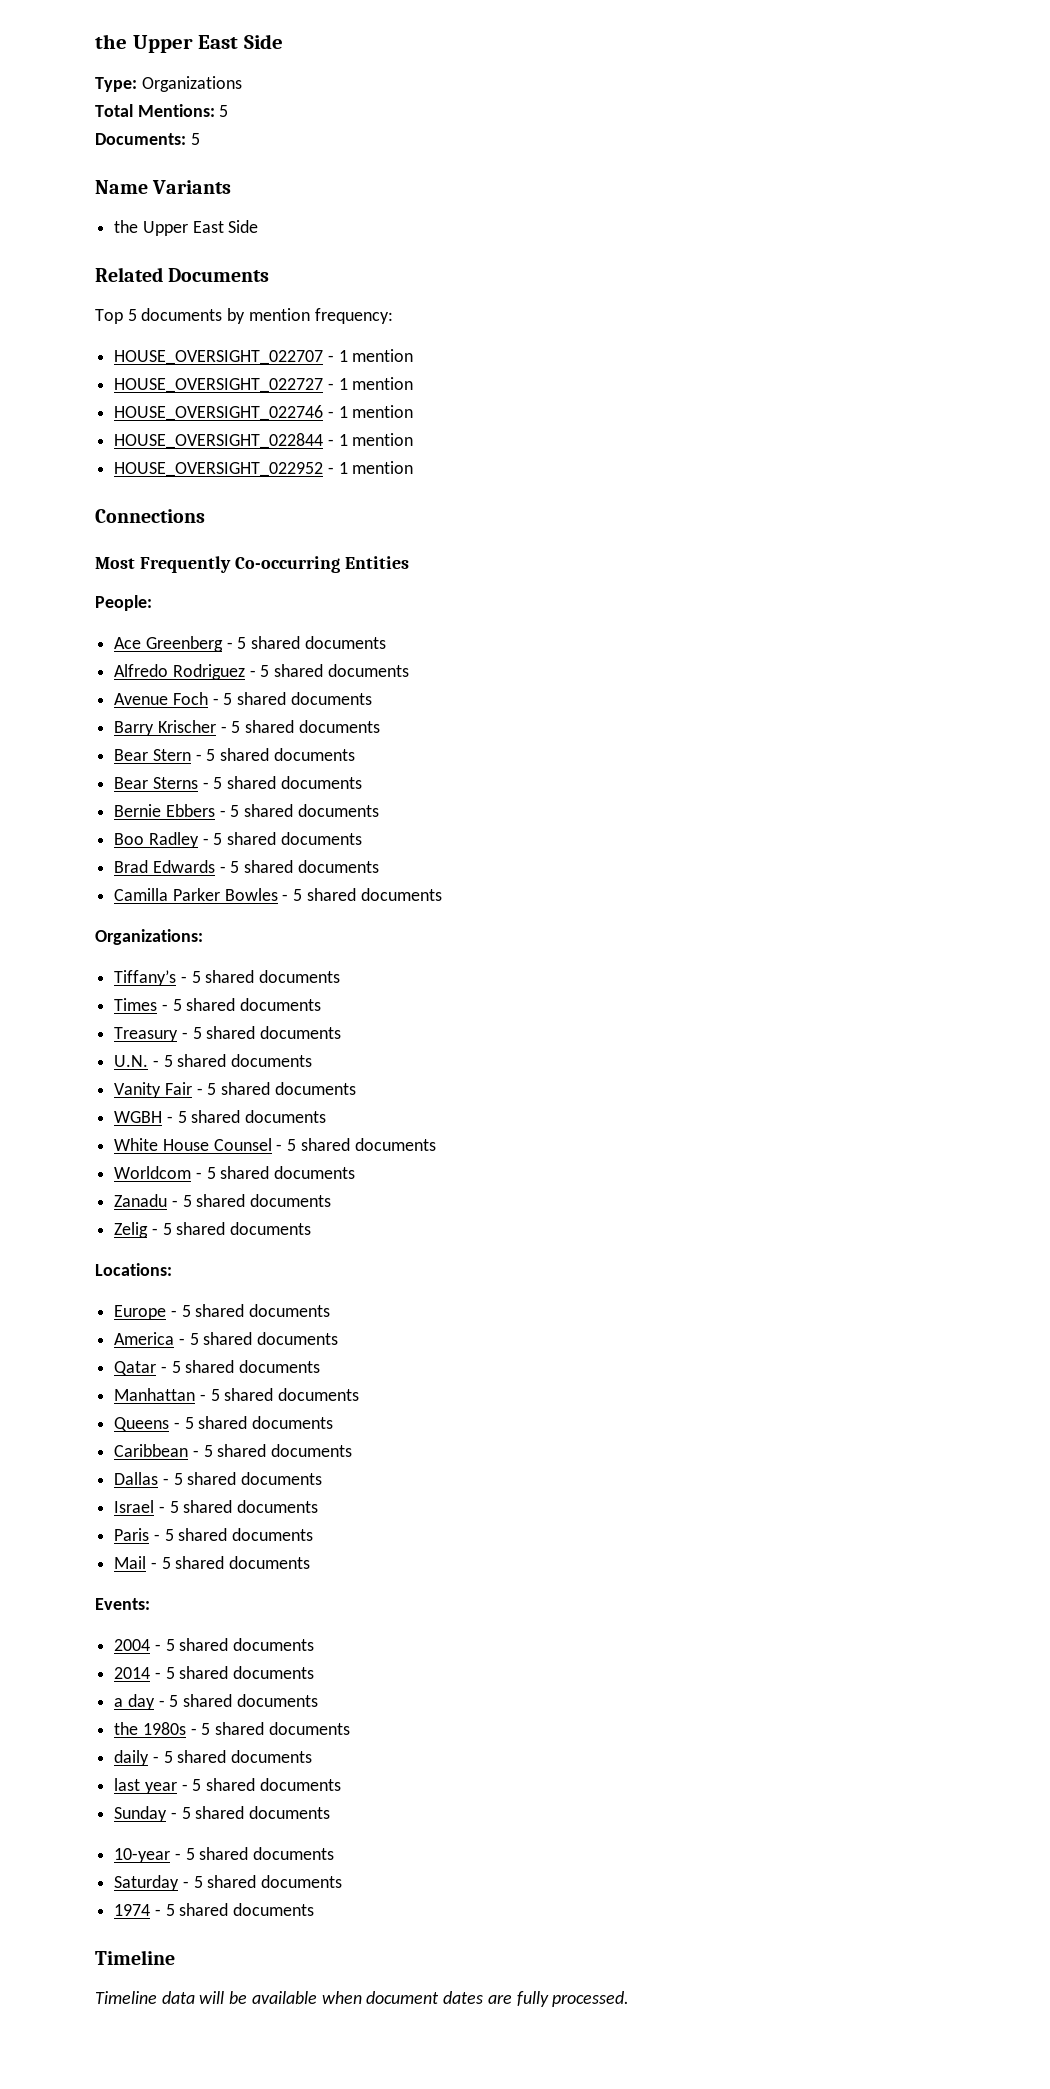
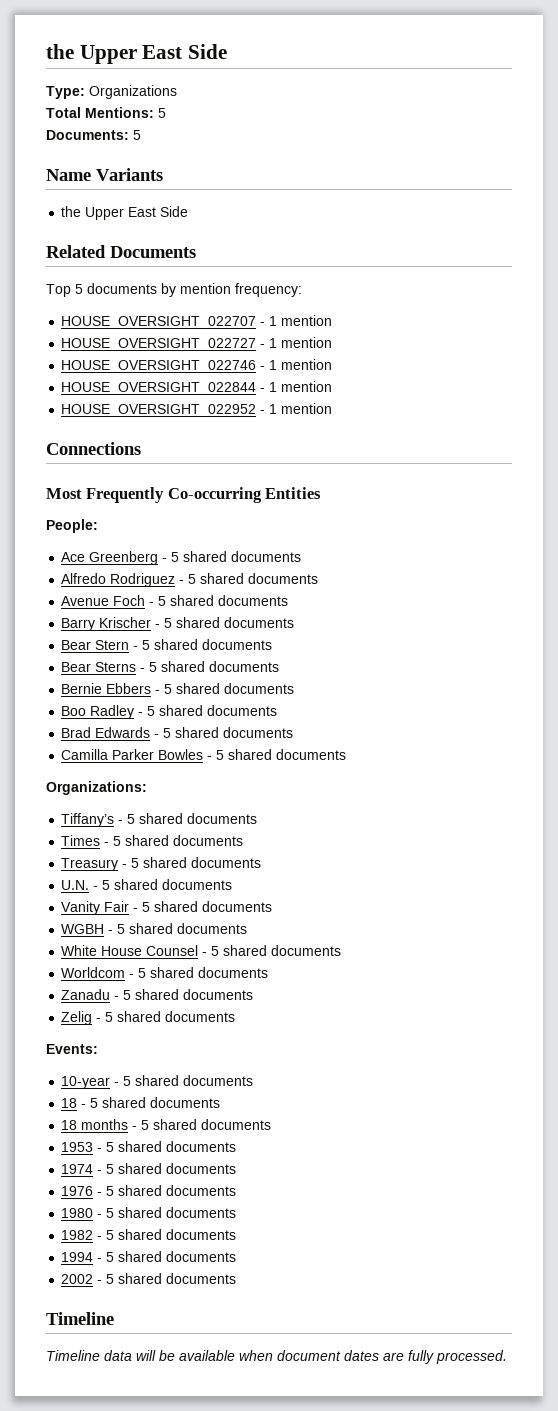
- Locations:
- Europe - 5 shared documents
- America - 5 shared documents
- Qatar - 5 shared documents
- Manhattan - 5 shared documents
- Queens - 5 shared documents
- Caribbean - 5 shared documents
- Dallas - 5 shared documents
- Israel - 5 shared documents
- Paris - 5 shared documents
- Mail - 5 shared documents
  Events:
- 2004 - 5 shared documents
- 2014 - 5 shared documents
- a day - 5 shared documents
- the 1980s - 5 shared documents
- daily - 5 shared documents
- last year - 5 shared documents
- Sunday - 5 shared documents
- Saturday - 5 shared documents
+ 18 - 5 shared documents
+ 18 months - 5 shared documents
+ 1953 - 5 shared documents
+ 1976 - 5 shared documents
+ 1980 - 5 shared documents
+ 1982 - 5 shared documents
+ 1994 - 5 shared documents
+ 2002 - 5 shared documents

